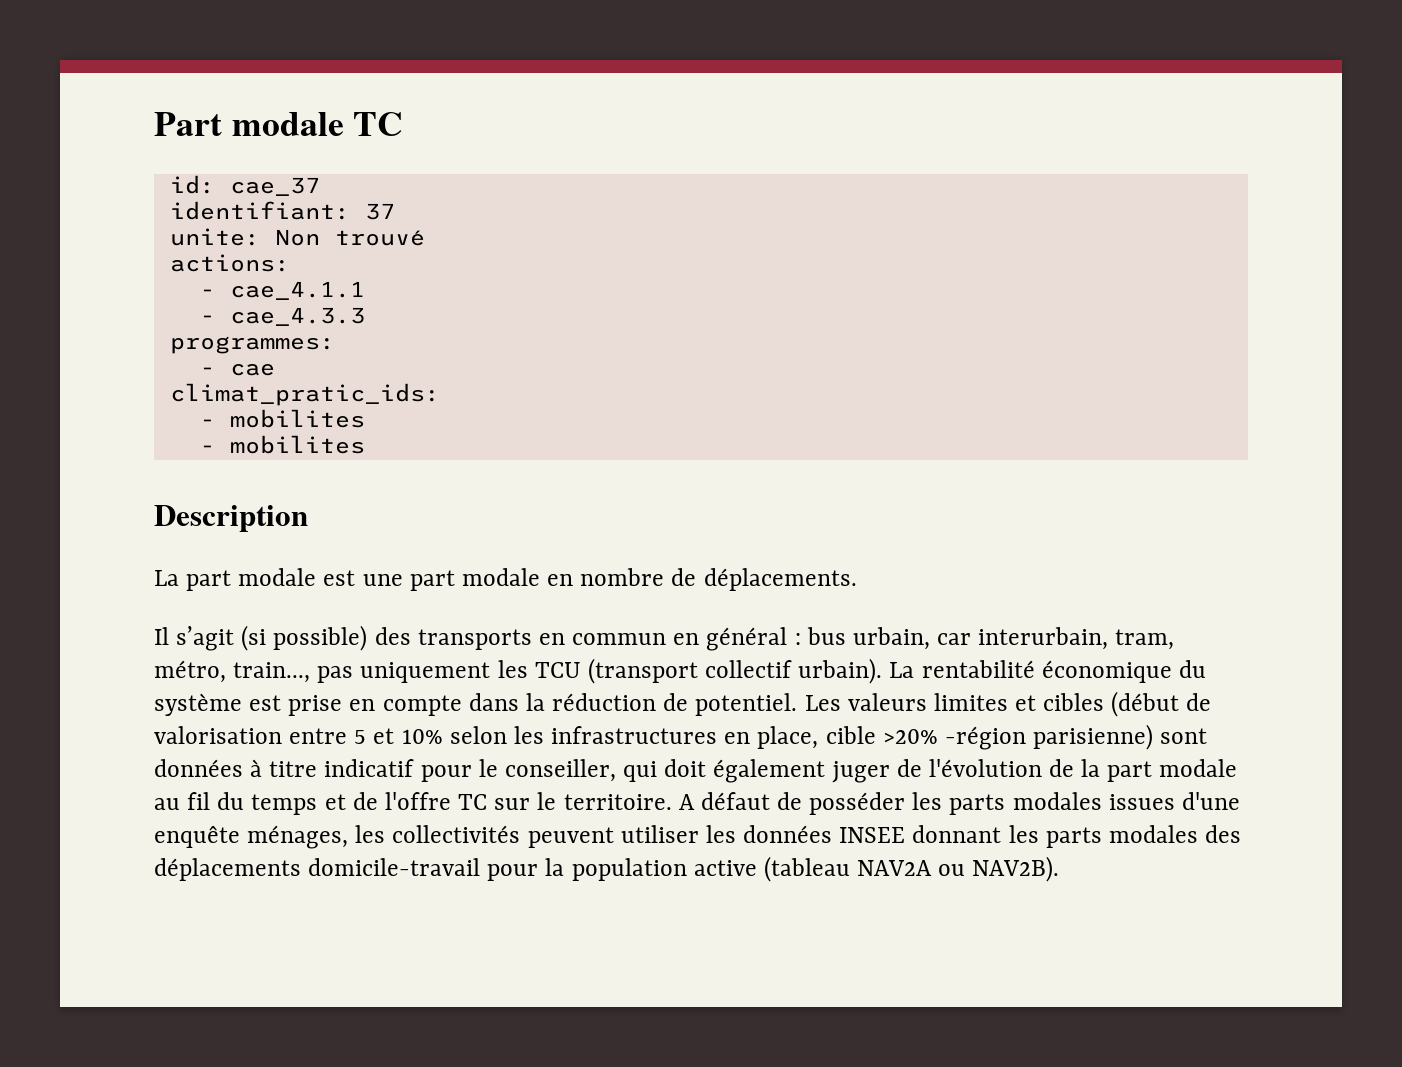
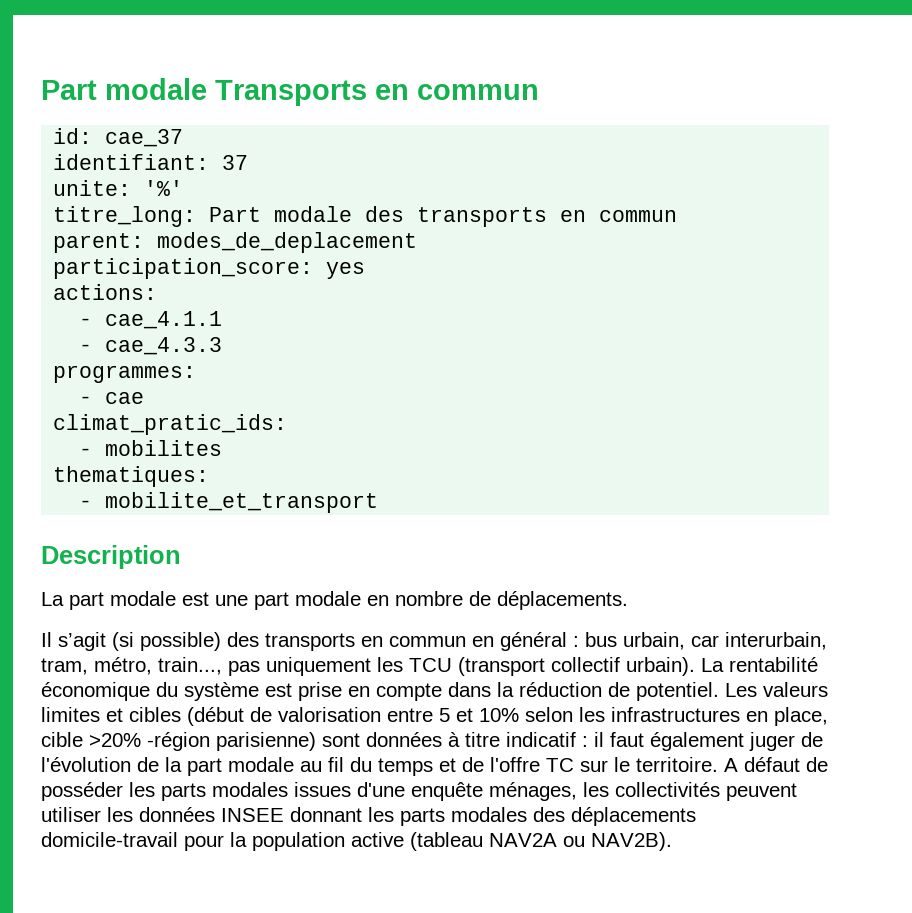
- Part modale TC
+ Part modale Transports en commun
- unite: Non trouvé
+ unite: '%'
+ titre_long: Part modale des transports en commun
+ parent: modes_de_deplacement
+ participation_score: yes
  climat_pratic_ids:
  - mobilites
- - mobilites
+ thematiques:
+ - mobilite_et_transport
- Les valeurs limites et cibles (début de valorisation entre 5 et 10% selon les infrastructures en place, cible >20% -région parisienne) sont données à titre indicatif pour le conseiller, qui doit également juger de l'évolution de la part modale au fil du temps et de l'offre TC sur le territoire.
+ Les valeurs limites et cibles (début de valorisation entre 5 et 10% selon les infrastructures en place, cible >20% -région parisienne) sont données à titre indicatif : il faut également juger de l'évolution de la part modale au fil du temps et de l'offre TC sur le territoire.

